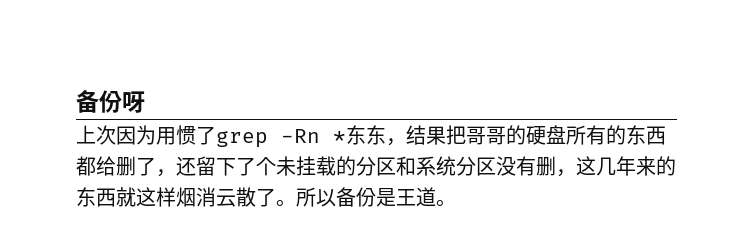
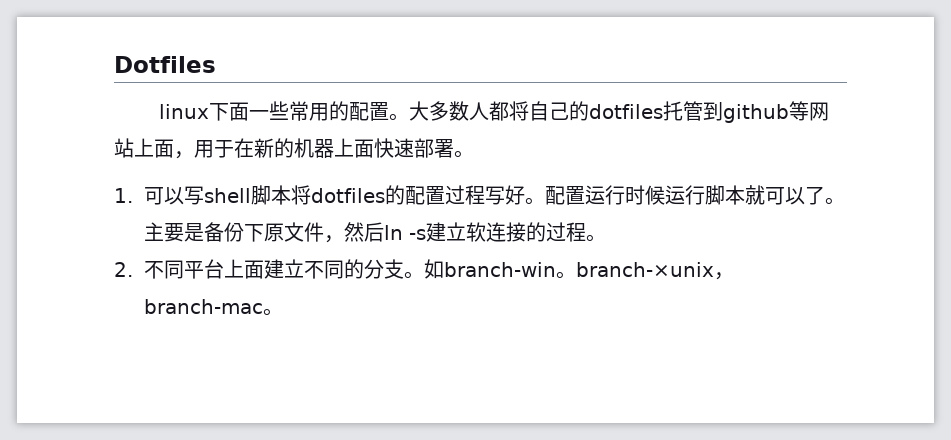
- 备份呀
- 上次因为用惯了grep -Rn *东东，结果把哥哥的硬盘所有的东西都给删了，还留下了个未挂载的分区和系统分区没有删，这几年来的东西就这样烟消云散了。所以备份是王道。
+ Dotfiles
+ linux下面一些常用的配置。大多数人都将自己的dotfiles托管到github等网站上面，用于在新的机器上面快速部署。
+ 1.可以写shell脚本将dotfiles的配置过程写好。配置运行时候运行脚本就可以了。主要是备份下原文件，然后ln -s建立软连接的过程。
+ 2.不同平台上面建立不同的分支。如branch-win。branch-×unix，branch-mac。

